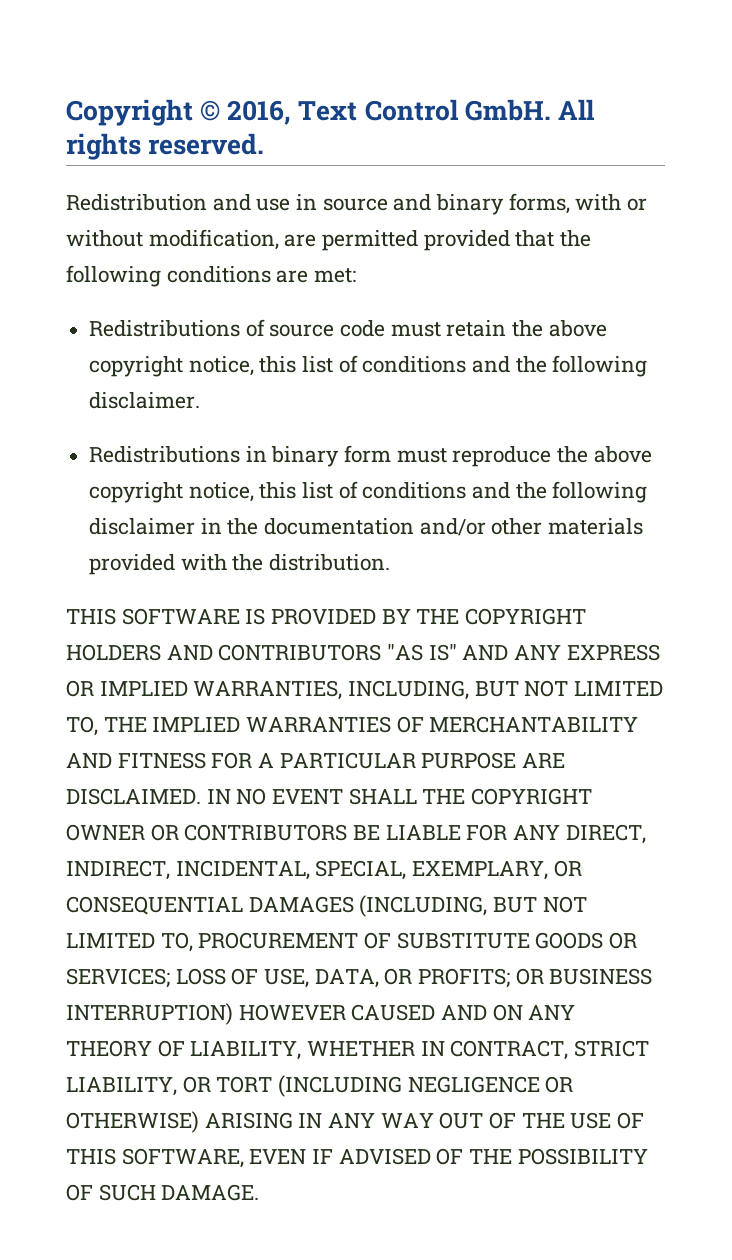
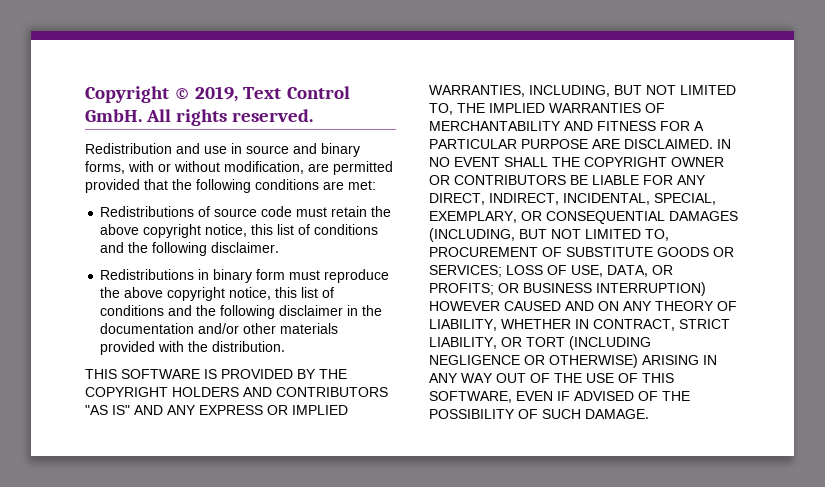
- Copyright © 2016, Text Control GmbH.
+ Copyright © 2019, Text Control GmbH.

